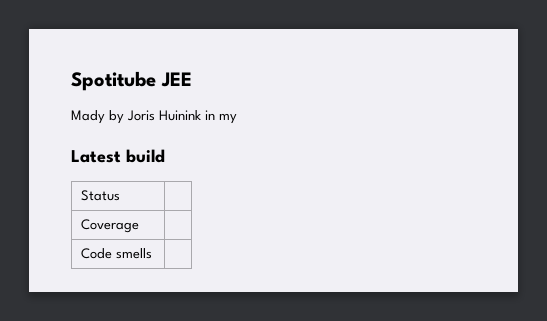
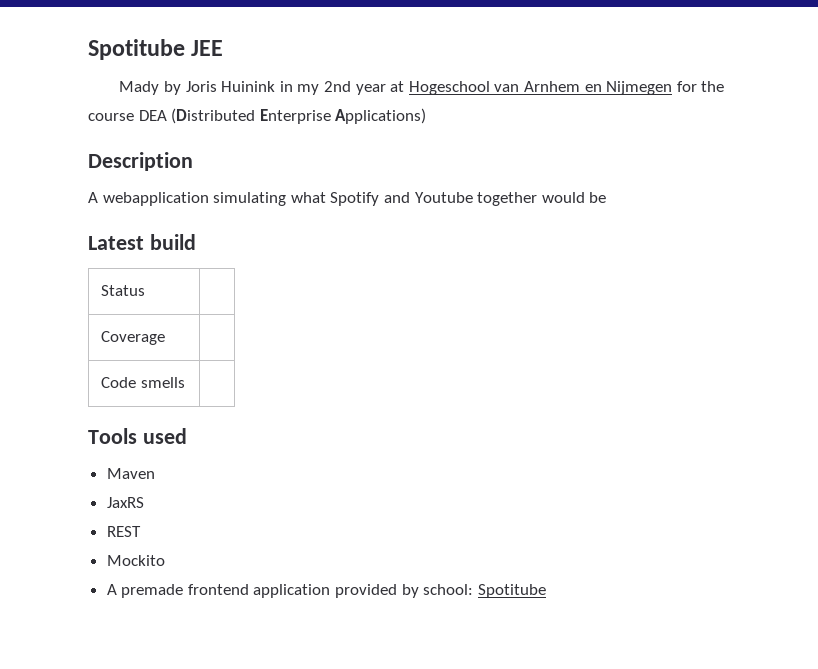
- Mady by Joris Huinink in my
+ Mady by Joris Huinink in my 2nd year at Hogeschool van Arnhem en Nijmegen for the course DEA (Distributed Enterprise Applications)
+ Description
+ A webapplication simulating what Spotify and Youtube together would be
+ Tools used
+ Maven
+ JaxRS
+ REST
+ Mockito
+ A premade frontend application provided by school: Spotitube

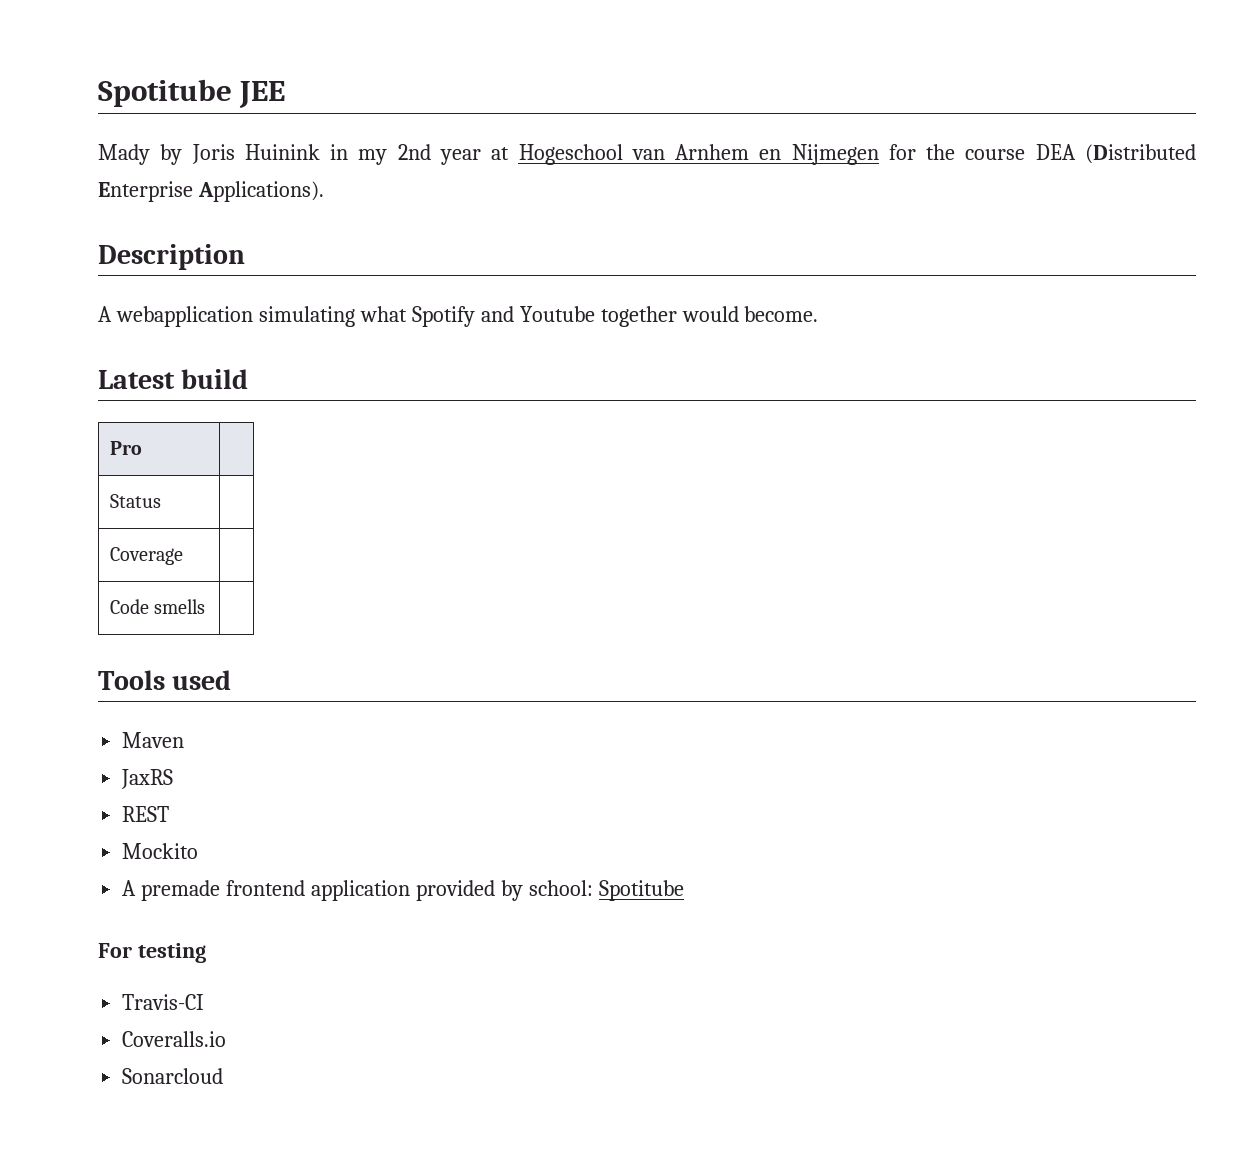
- Mady by Joris Huinink in my 2nd year at Hogeschool van Arnhem en Nijmegen for the course DEA (Distributed Enterprise Applications)
+ Mady by Joris Huinink in my 2nd year at Hogeschool van Arnhem en Nijmegen for the course DEA (Distributed Enterprise Applications).
- A webapplication simulating what Spotify and Youtube together would be
+ A webapplication simulating what Spotify and Youtube together would become.
+ Pro |
+ For testing
+ Travis-CI
+ Coveralls.io
+ Sonarcloud

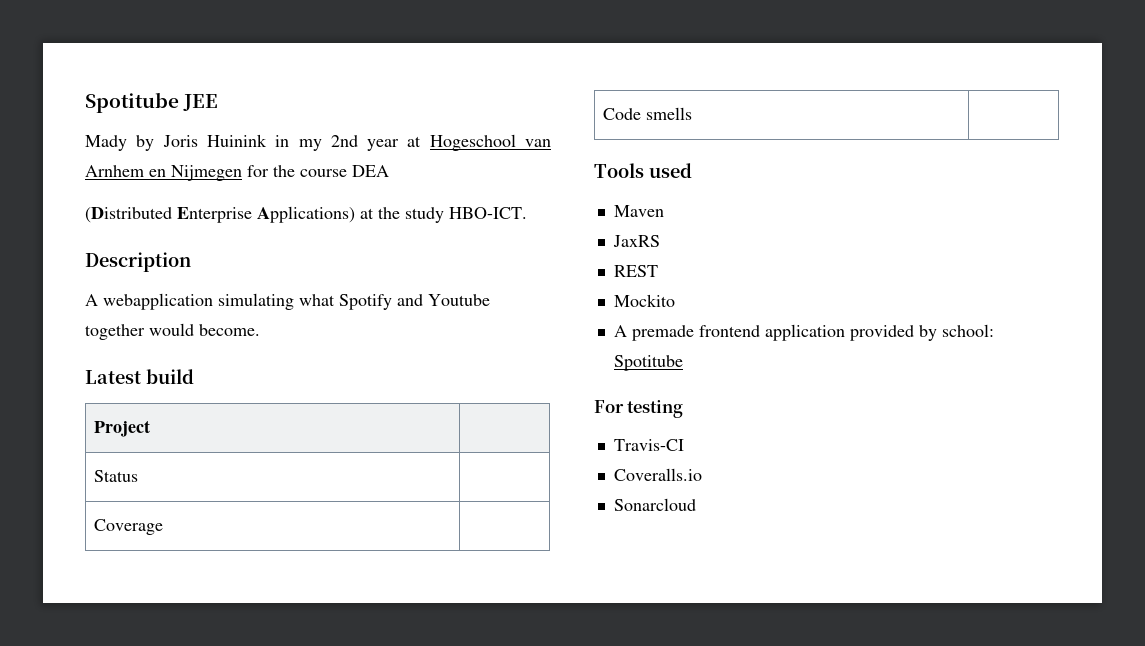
- Mady by Joris Huinink in my 2nd year at Hogeschool van Arnhem en Nijmegen for the course DEA (Distributed Enterprise Applications).
+ Mady by Joris Huinink in my 2nd year at Hogeschool van Arnhem en Nijmegen for the course DEA
+ (Distributed Enterprise Applications) at the study HBO-ICT.
- Pro |
+ Project |

